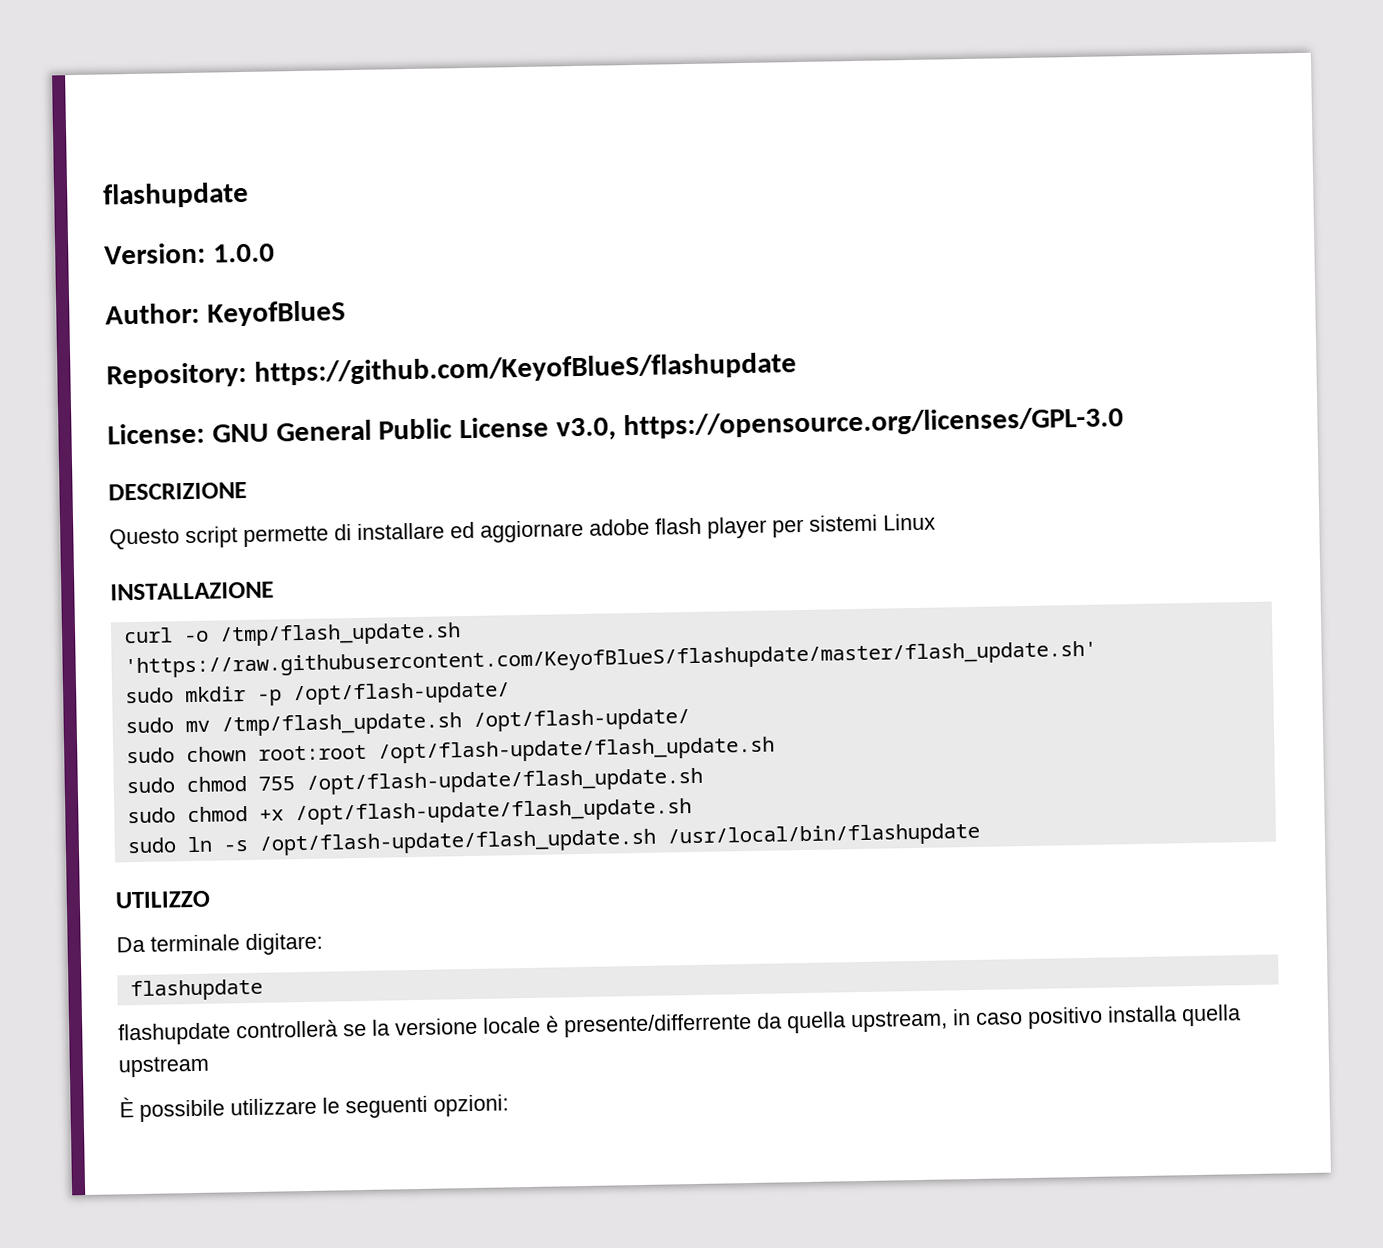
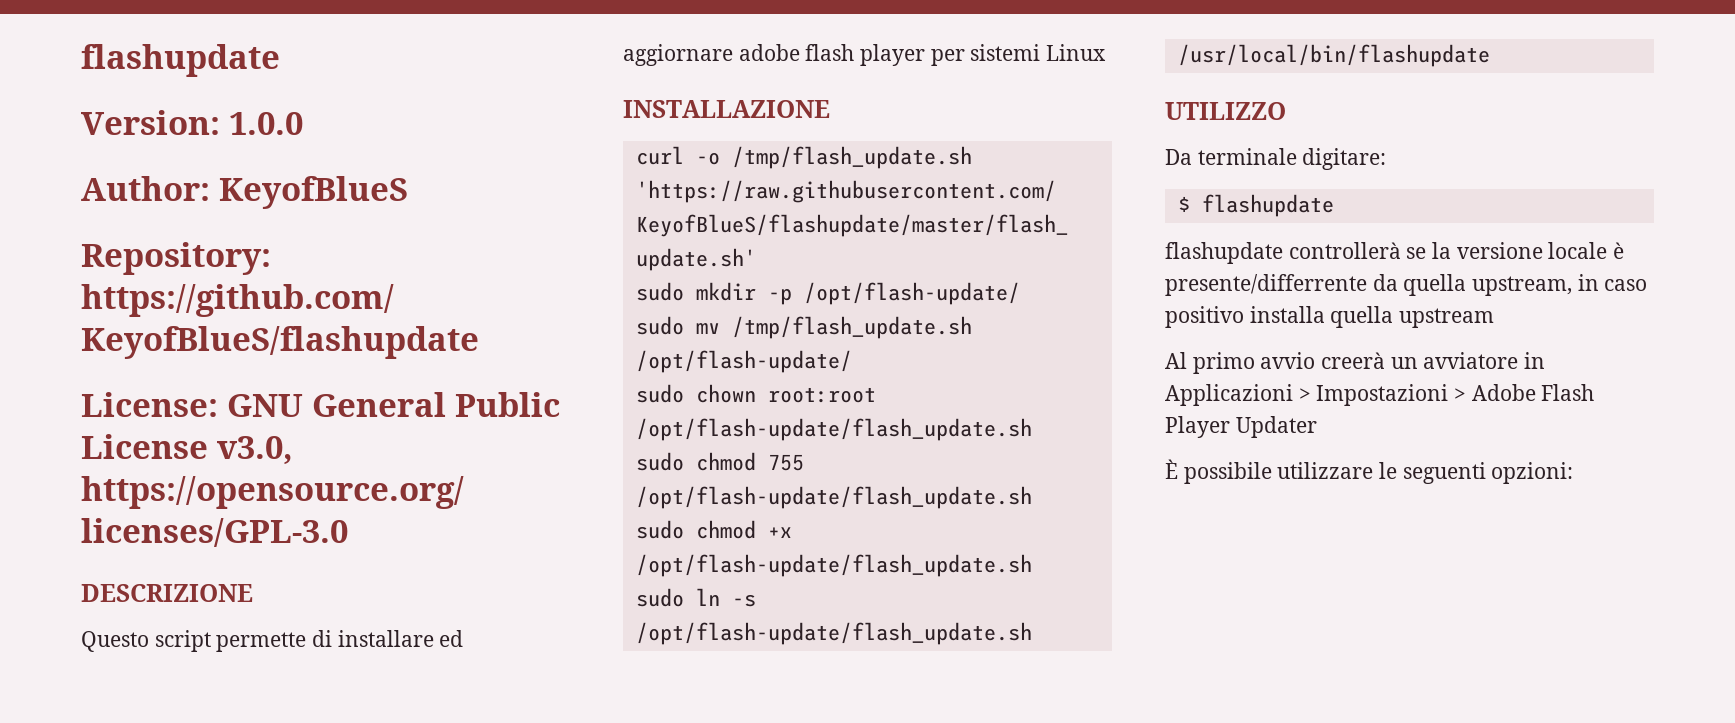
  Da terminale digitare:
- flashupdate
+ $ flashupdate
+ Al primo avvio creerà un avviatore in Applicazioni > Impostazioni > Adobe Flash Player Updater

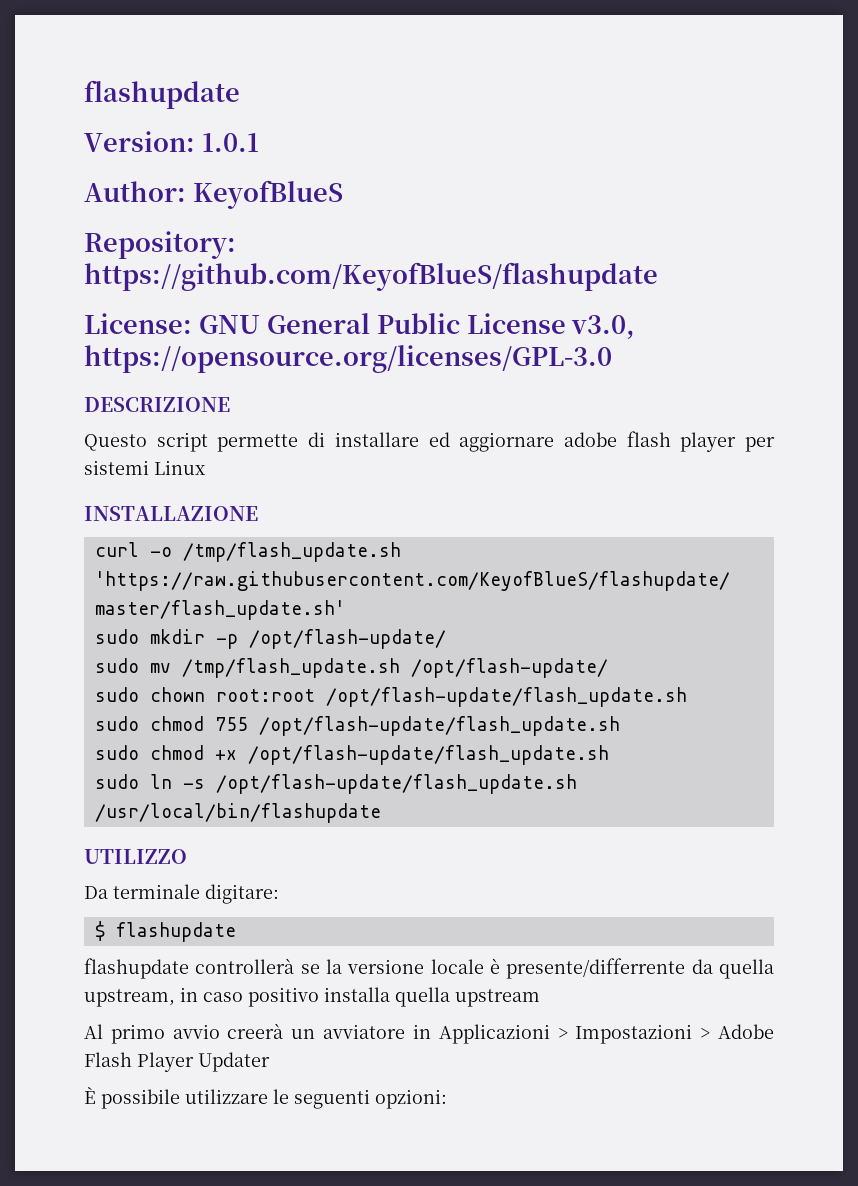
- Version: 1.0.0
+ Version: 1.0.1

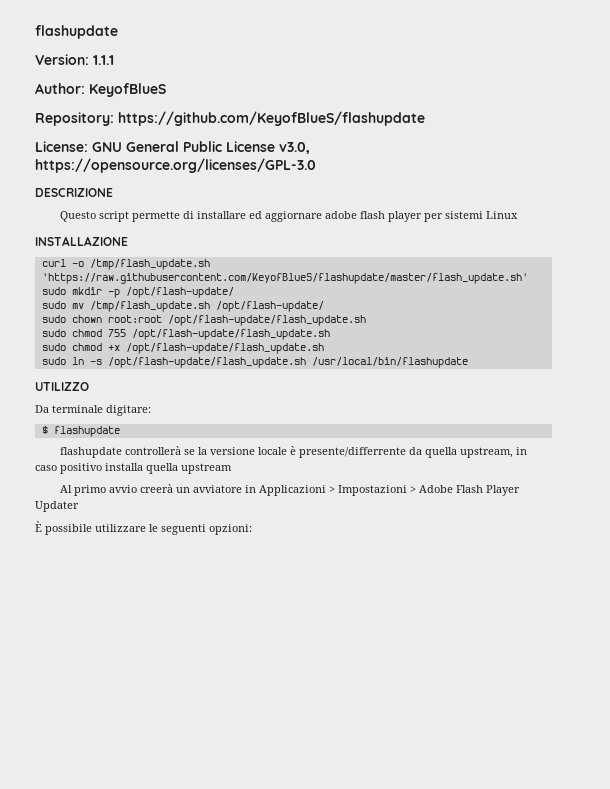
- Version: 1.0.1
+ Version: 1.1.1

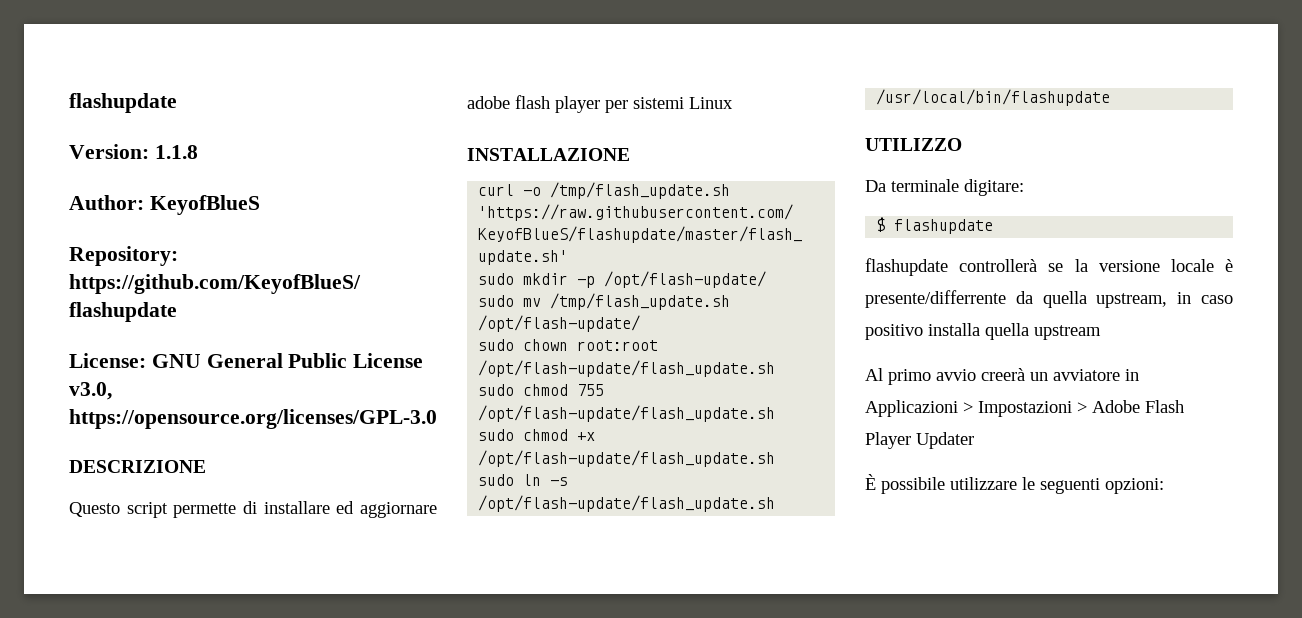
- Version: 1.1.1
+ Version: 1.1.8

